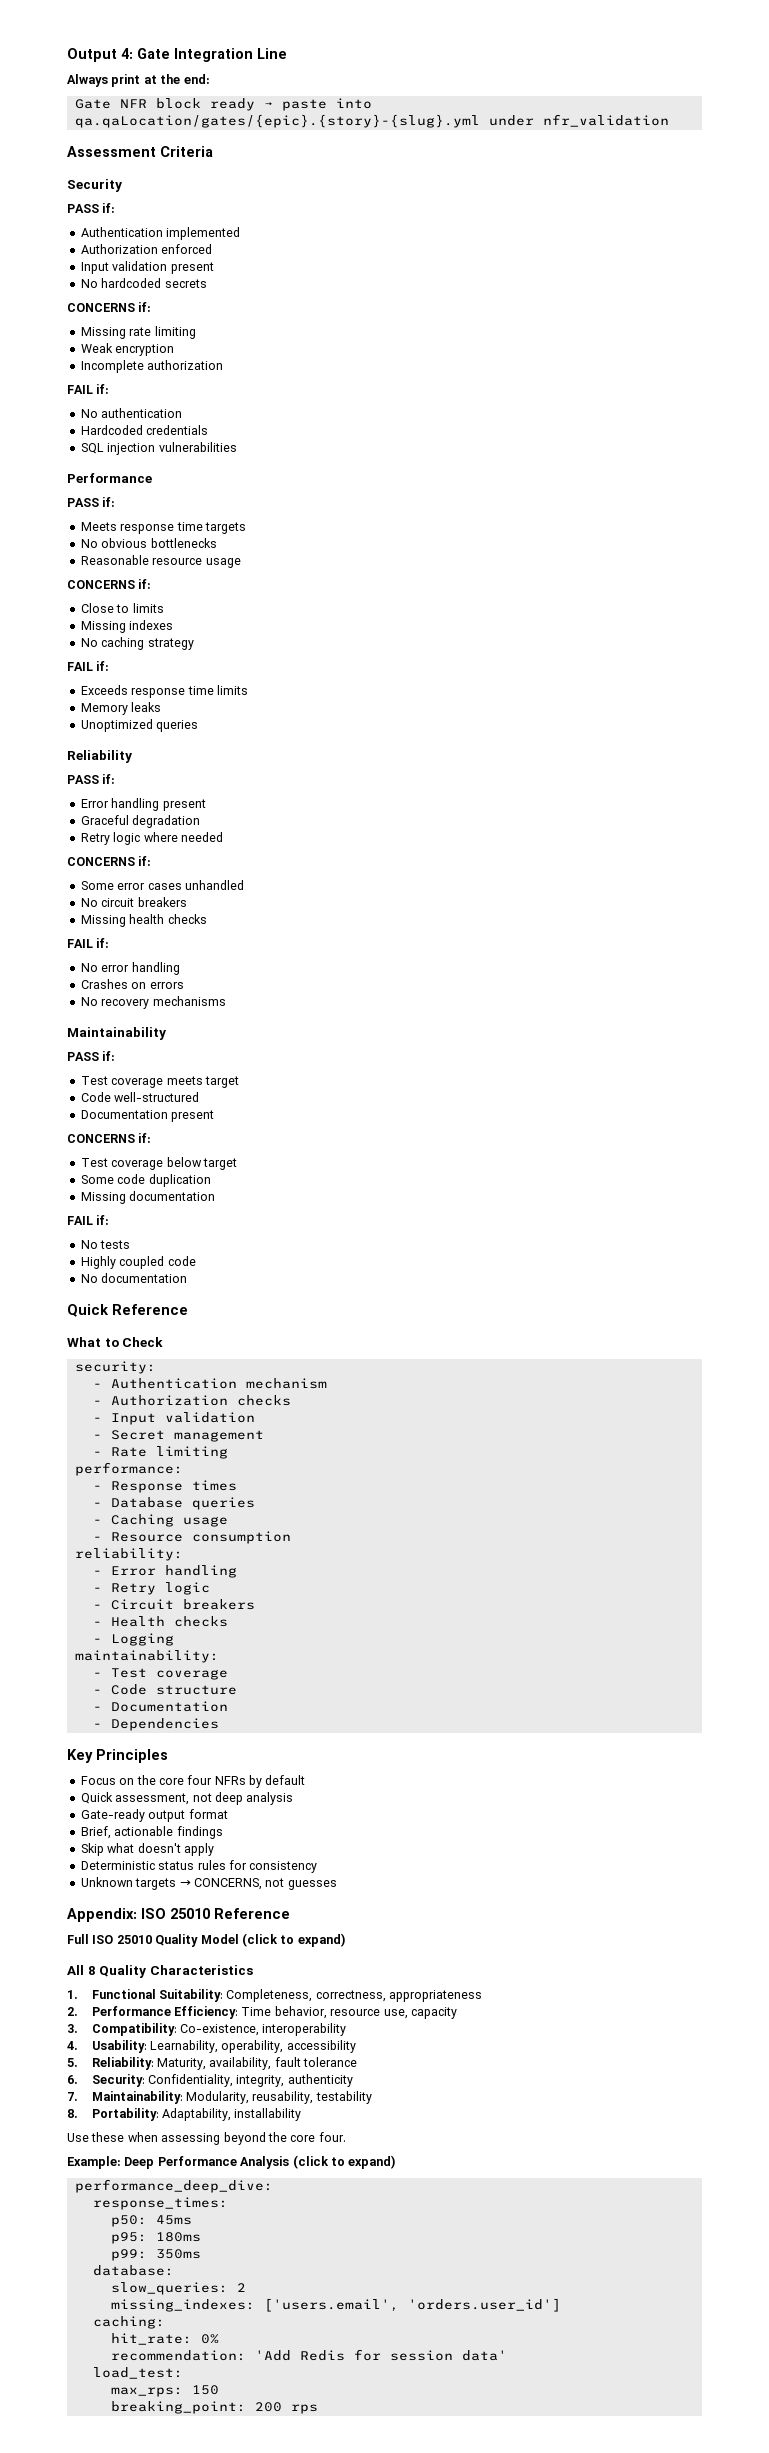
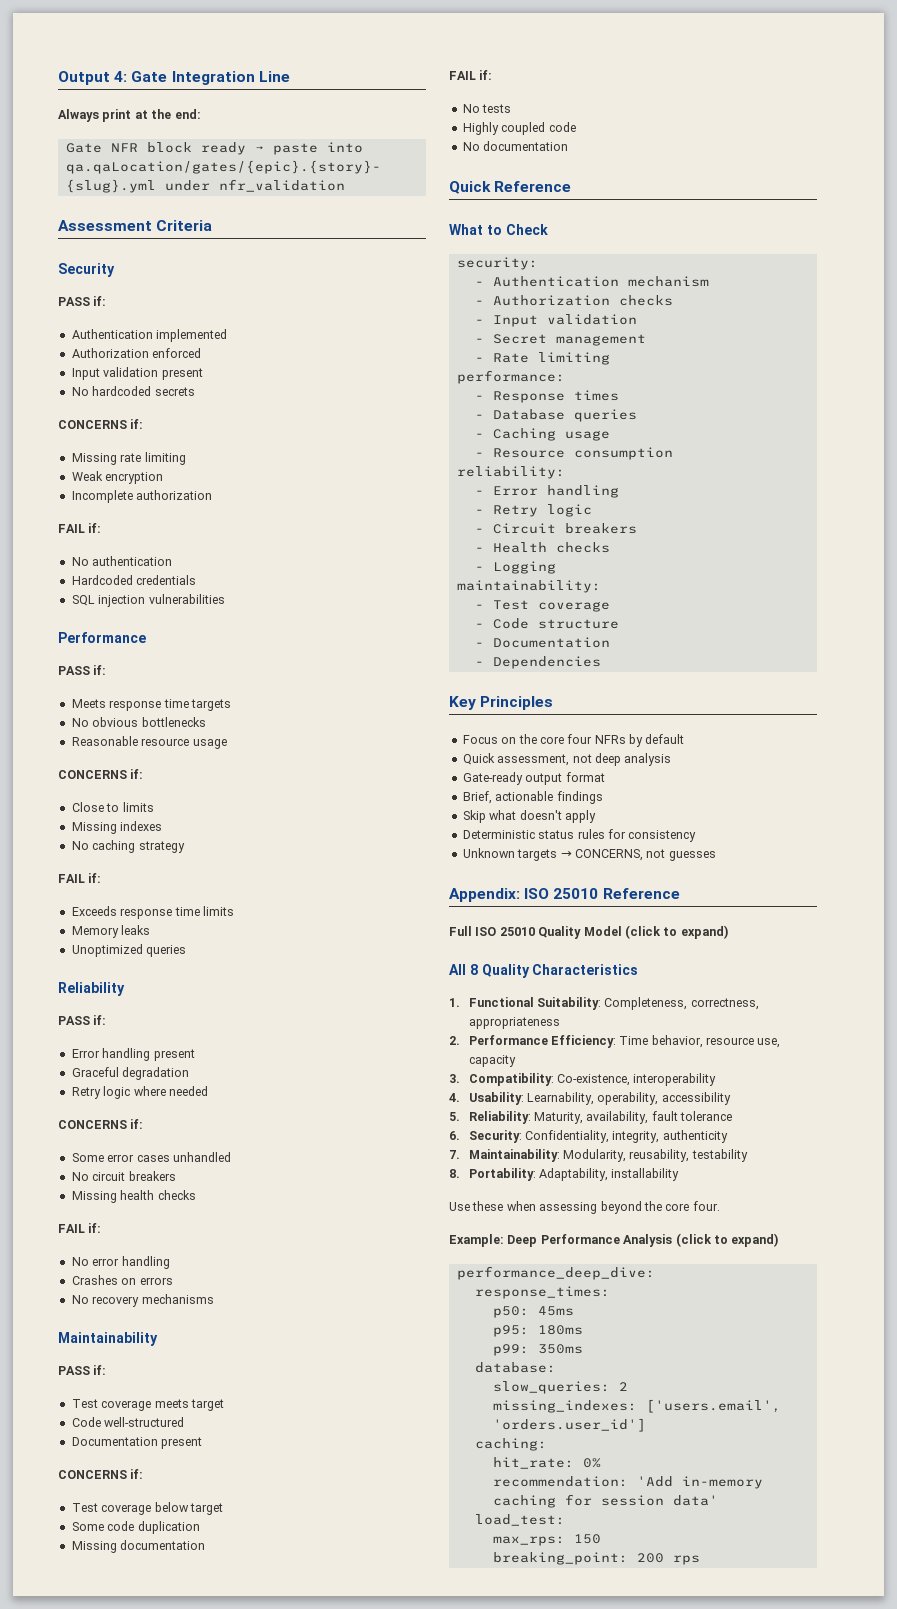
- recommendation: 'Add Redis for session data'
+ recommendation: 'Add in-memory caching for session data'

